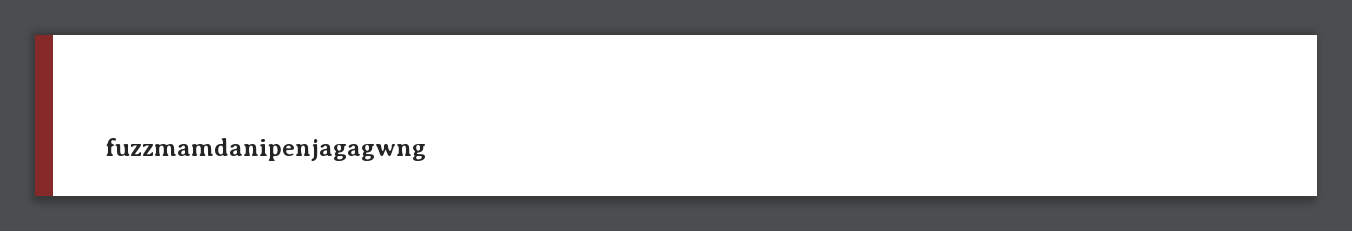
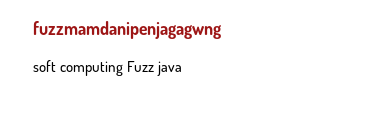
+ soft computing Fuzz java

